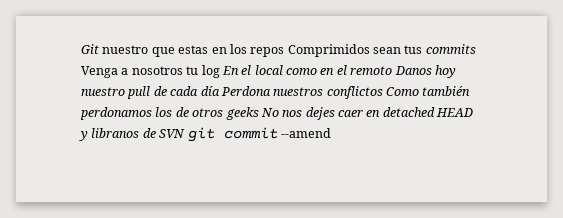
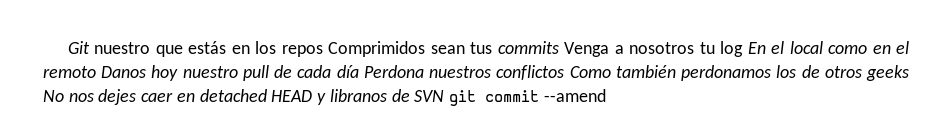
- Git nuestro que estas en los repos Comprimidos sean tus commits Venga a nosotros tu log En el local como en el remoto Danos hoy nuestro pull de cada día Perdona nuestros conflictos Como también perdonamos los de otros geeks No nos dejes caer en detached HEAD y libranos de SVN git commit --amend
+ Git nuestro que estás en los repos Comprimidos sean tus commits Venga a nosotros tu log En el local como en el remoto Danos hoy nuestro pull de cada día Perdona nuestros conflictos Como también perdonamos los de otros geeks No nos dejes caer en detached HEAD y libranos de SVN git commit --amend

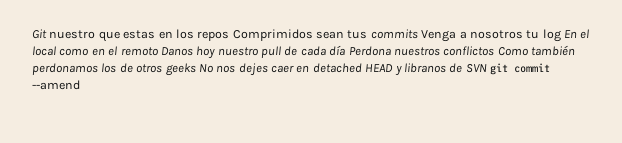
- Git nuestro que estás en los repos Comprimidos sean tus commits Venga a nosotros tu log En el local como en el remoto Danos hoy nuestro pull de cada día Perdona nuestros conflictos Como también perdonamos los de otros geeks No nos dejes caer en detached HEAD y libranos de SVN git commit --amend
+ Git nuestro que estas en los repos Comprimidos sean tus commits Venga a nosotros tu log En el local como en el remoto Danos hoy nuestro pull de cada día Perdona nuestros conflictos Como también perdonamos los de otros geeks No nos dejes caer en detached HEAD y libranos de SVN git commit --amend

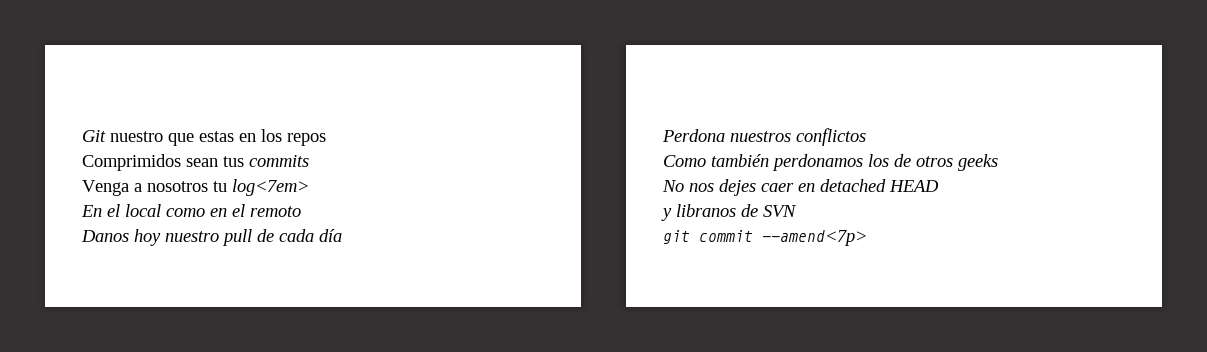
- Git nuestro que estas en los repos Comprimidos sean tus commits Venga a nosotros tu log En el local como en el remoto Danos hoy nuestro pull de cada día Perdona nuestros conflictos Como también perdonamos los de otros geeks No nos dejes caer en detached HEAD y libranos de SVN git commit --amend
+ Git nuestro que estas en los repos
+ Comprimidos sean tus commits
+ Venga a nosotros tu log<7em>
+ En el local como en el remoto
+ Danos hoy nuestro pull de cada día
+ Perdona nuestros conflictos
+ Como también perdonamos los de otros geeks
+ No nos dejes caer en detached HEAD
+ y libranos de SVN
+ git commit --amend<7p>

